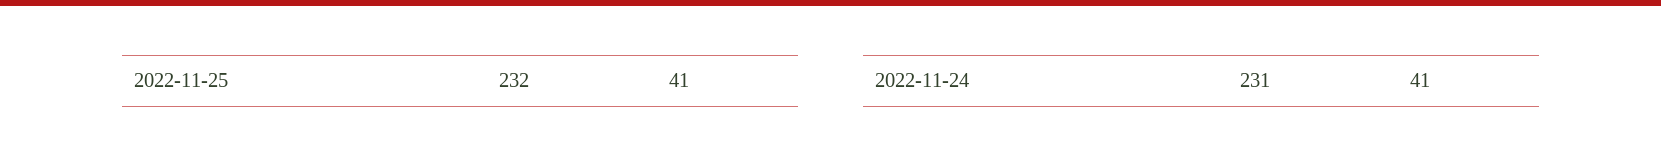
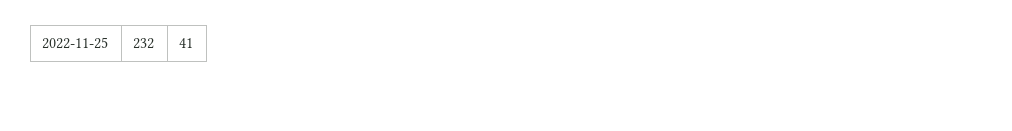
- 2022-11-24 | 231 | 41

